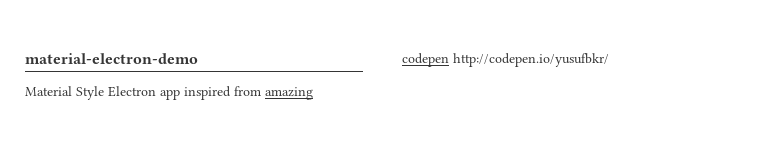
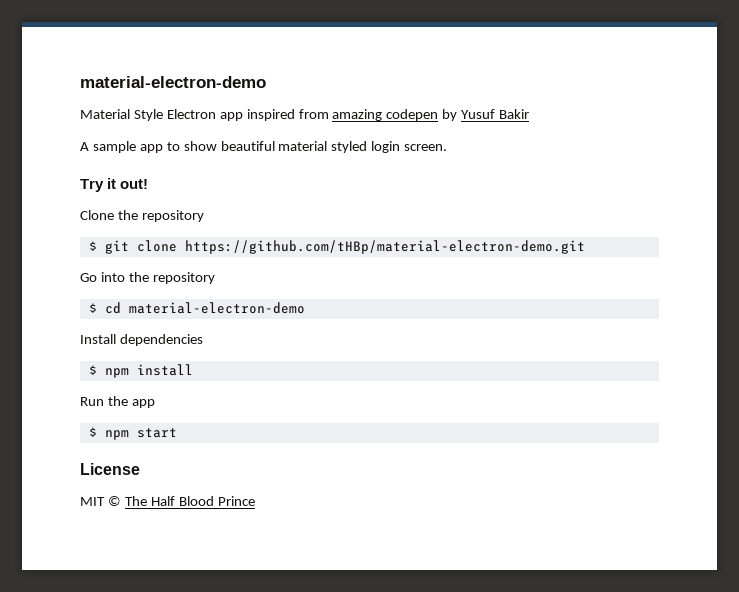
- Material Style Electron app inspired from amazing codepen http://codepen.io/yusufbkr/
+ Material Style Electron app inspired from amazing codepen by Yusuf Bakir
+ A sample app to show beautiful material styled login screen.
+ Try it out!
+ Clone the repository
+ $ git clone https://github.com/tHBp/material-electron-demo.git
+ Go into the repository
+ $ cd material-electron-demo
+ Install dependencies
+ $ npm install
+ Run the app
+ $ npm start
+ License
+ MIT © The Half Blood Prince

